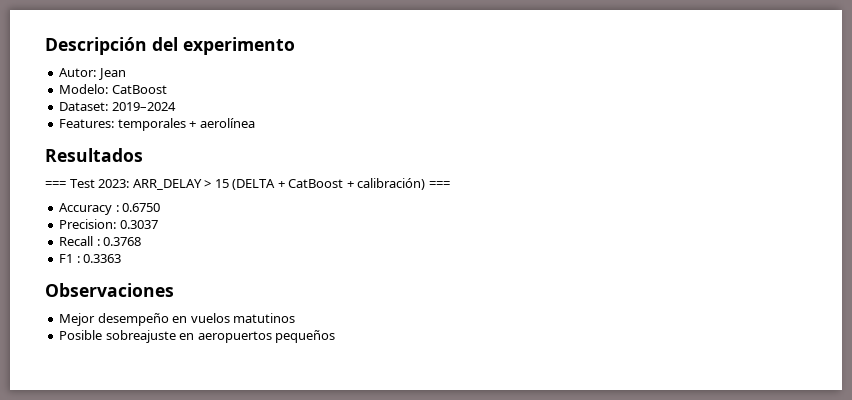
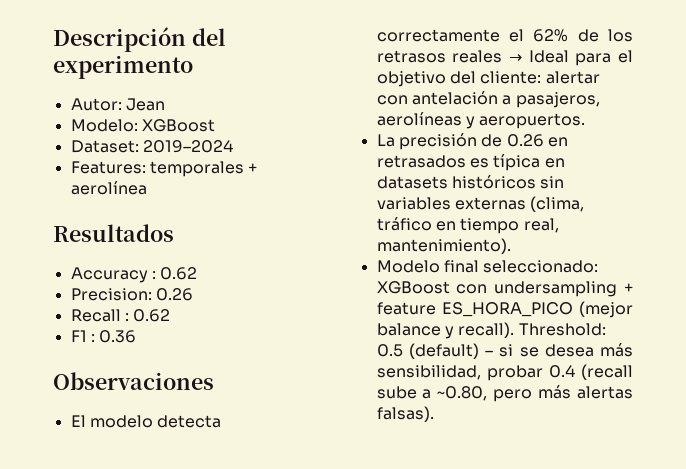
- Modelo: CatBoost
+ Modelo: XGBoost
- === Test 2023: ARR_DELAY > 15 (DELTA + CatBoost + calibración) ===
- Accuracy : 0.6750
+ Accuracy : 0.62
- Precision: 0.3037
+ Precision: 0.26
- Recall : 0.3768
+ Recall : 0.62
- F1 : 0.3363
+ F1 : 0.36
- Mejor desempeño en vuelos matutinos
- Posible sobreajuste en aeropuertos pequeños
+ El modelo detecta correctamente el 62% de los retrasos reales → Ideal para el objetivo del cliente: alertar con antelación a pasajeros, aerolíneas y aeropuertos.
+ La precisión de 0.26 en retrasados es típica en datasets históricos sin variables externas (clima, tráfico en tiempo real, mantenimiento).
+ Modelo final seleccionado: XGBoost con undersampling + feature ES_HORA_PICO (mejor balance y recall). Threshold: 0.5 (default) – si se desea más sensibilidad, probar 0.4 (recall sube a ~0.80, pero más alertas falsas).

